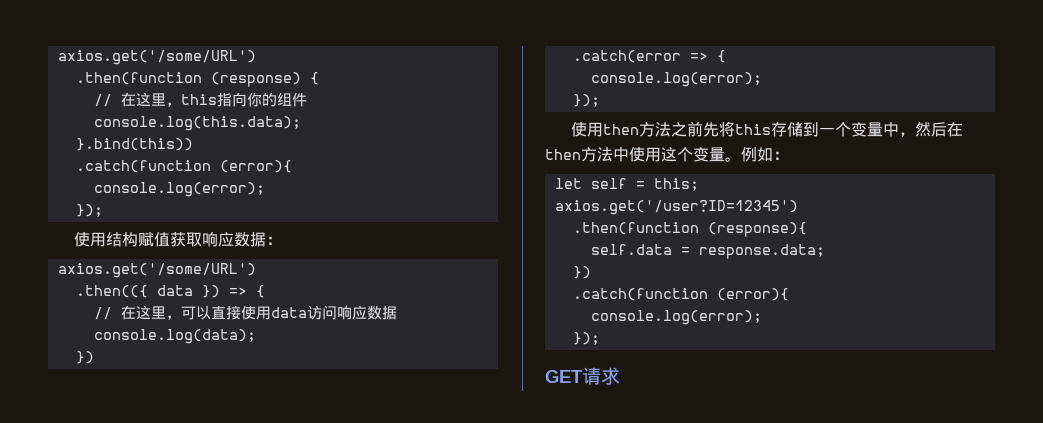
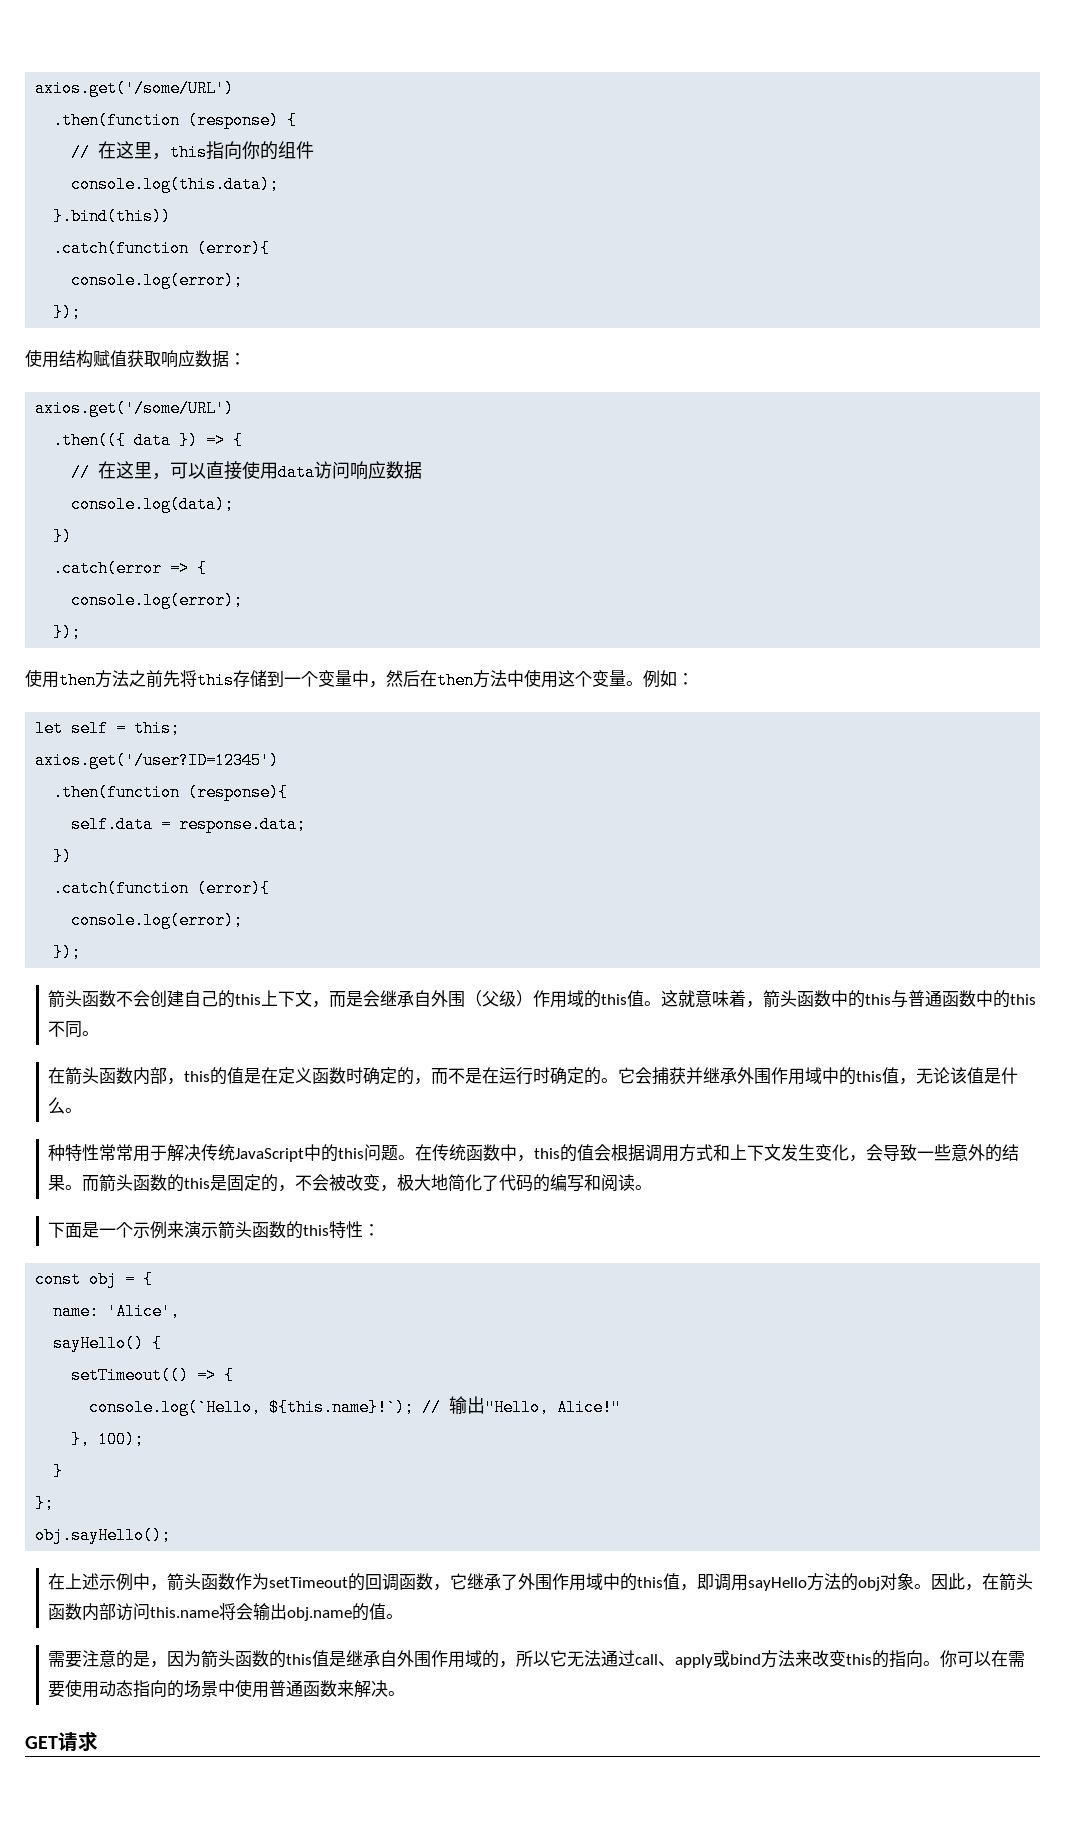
+ 箭头函数不会创建自己的this上下文，而是会继承自外围（父级）作用域的this值。这就意味着，箭头函数中的this与普通函数中的this不同。
+ 在箭头函数内部，this的值是在定义函数时确定的，而不是在运行时确定的。它会捕获并继承外围作用域中的this值，无论该值是什么。
+ 种特性常常用于解决传统JavaScript中的this问题。在传统函数中，this的值会根据调用方式和上下文发生变化，会导致一些意外的结果。而箭头函数的this是固定的，不会被改变，极大地简化了代码的编写和阅读。
+ 下面是一个示例来演示箭头函数的this特性：
+ const obj = {
+ name: 'Alice',
+ sayHello() {
+ setTimeout(() => {
+ console.log(`Hello, ${this.name}!`); // 输出"Hello, Alice!"
+ }, 100);
+ }
+ };
+ obj.sayHello();
+ 在上述示例中，箭头函数作为setTimeout的回调函数，它继承了外围作用域中的this值，即调用sayHello方法的obj对象。因此，在箭头函数内部访问this.name将会输出obj.name的值。
+ 需要注意的是，因为箭头函数的this值是继承自外围作用域的，所以它无法通过call、apply或bind方法来改变this的指向。你可以在需要使用动态指向的场景中使用普通函数来解决。

